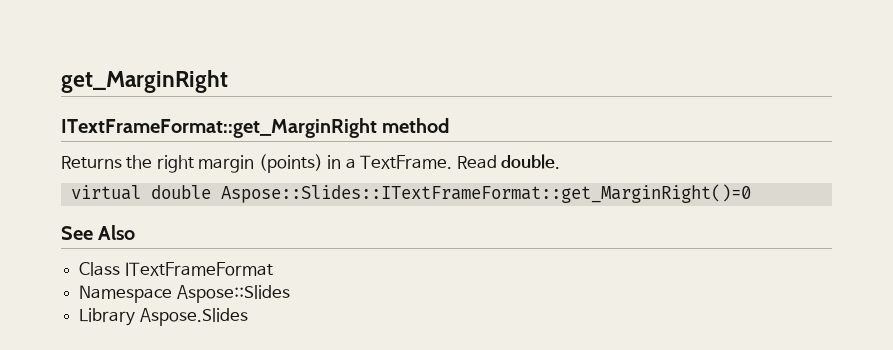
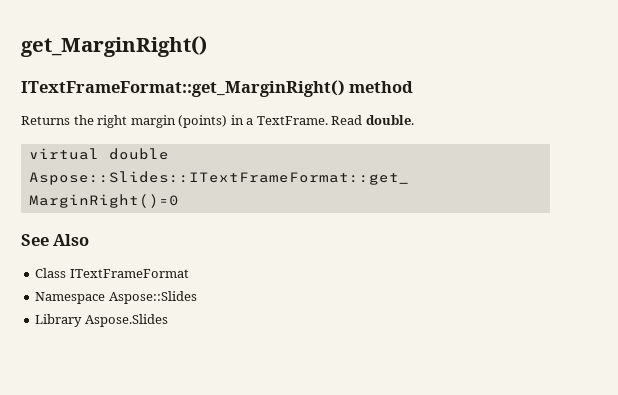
- get_MarginRight
- ITextFrameFormat::get_MarginRight method
+ get_MarginRight()
+ ITextFrameFormat::get_MarginRight() method

